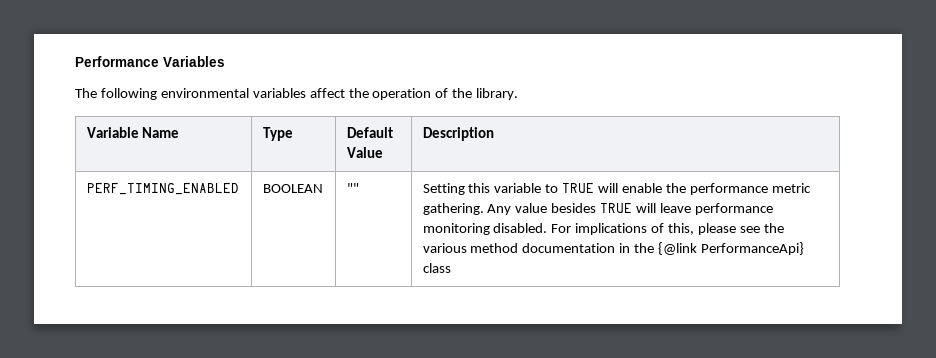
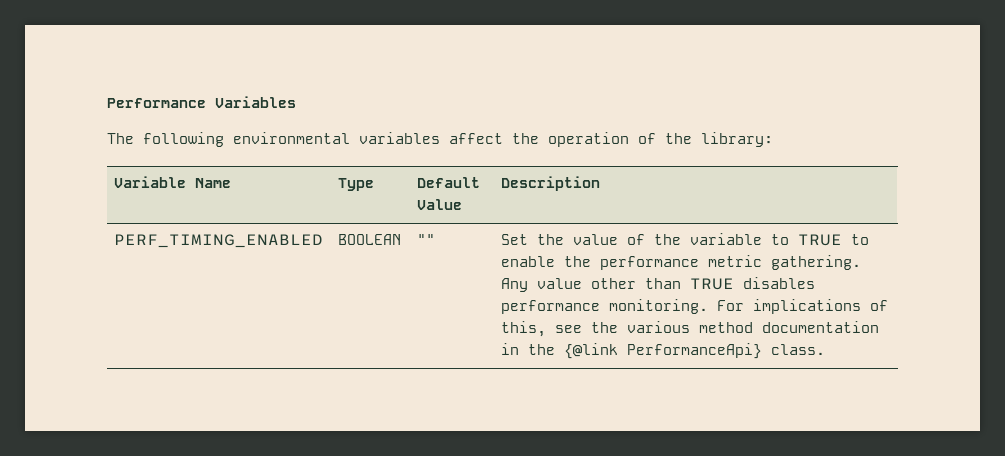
- The following environmental variables affect the operation of the library.
+ The following environmental variables affect the operation of the library:
- PERF_TIMING_ENABLED | BOOLEAN | "" | Setting this variable to TRUE will enable the performance metric gathering. Any value besides TRUE will leave performance monitoring disabled. For implications of this, please see the various method documentation in the {@link PerformanceApi} class
+ PERF_TIMING_ENABLED | BOOLEAN | "" | Set the value of the variable to TRUE to enable the performance metric gathering. Any value other than TRUE disables performance monitoring. For implications of this, see the various method documentation in the {@link PerformanceApi} class.

